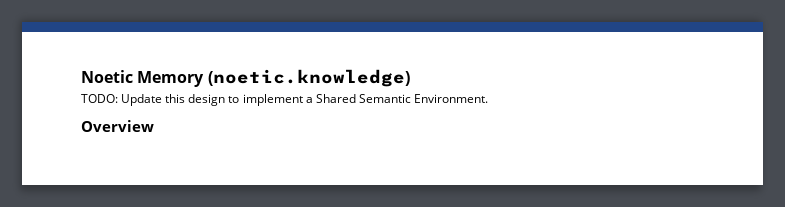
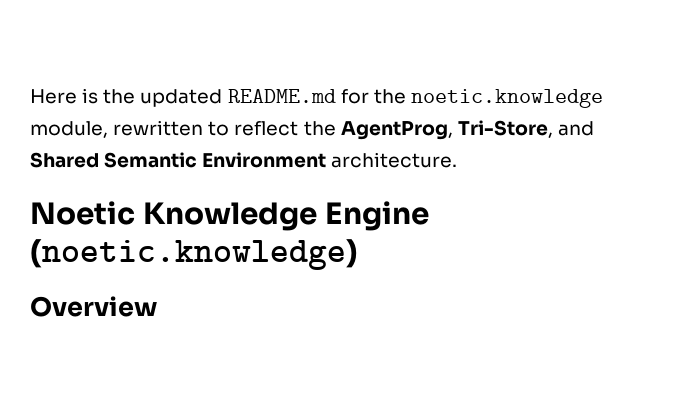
- Noetic Memory (noetic.knowledge)
- TODO: Update this design to implement a Shared Semantic Environment.
+ Here is the updated README.md for the noetic.knowledge module, rewritten to reflect the AgentProg, Tri-Store, and Shared Semantic Environment architecture.
+ Noetic Knowledge Engine (noetic.knowledge)

